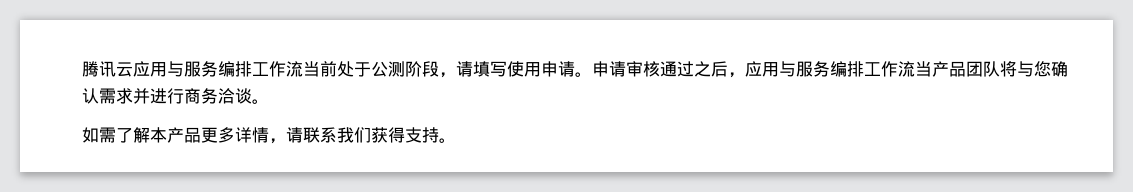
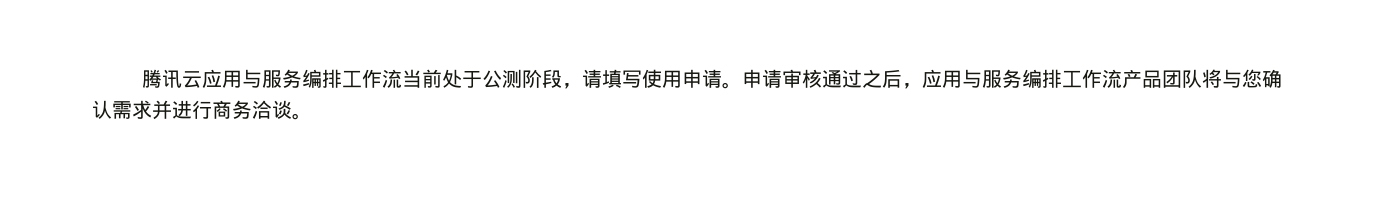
- 申请审核通过之后，应用与服务编排工作流当产品团队将与您确认需求并进行商务洽谈。
+ 申请审核通过之后，应用与服务编排工作流产品团队将与您确认需求并进行商务洽谈。
- 如需了解本产品更多详情，请联系我们获得支持。

